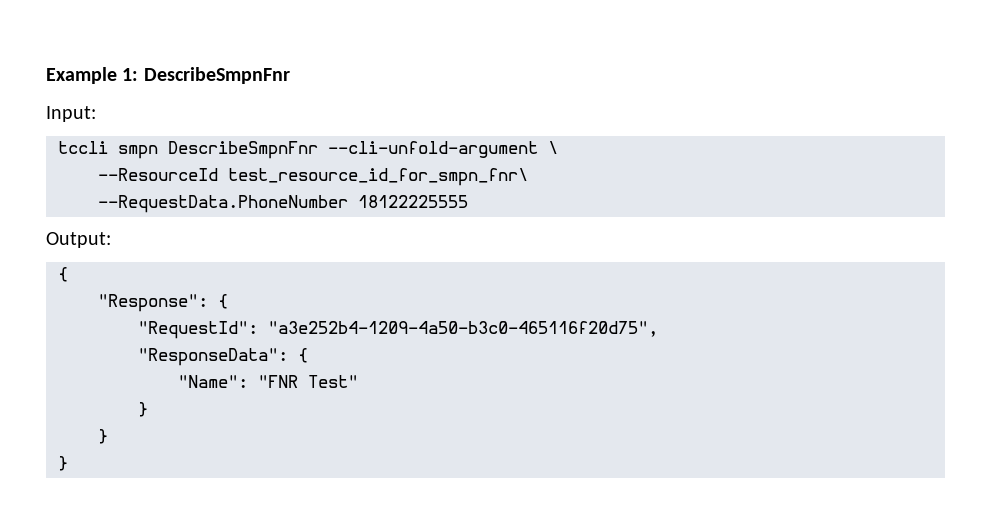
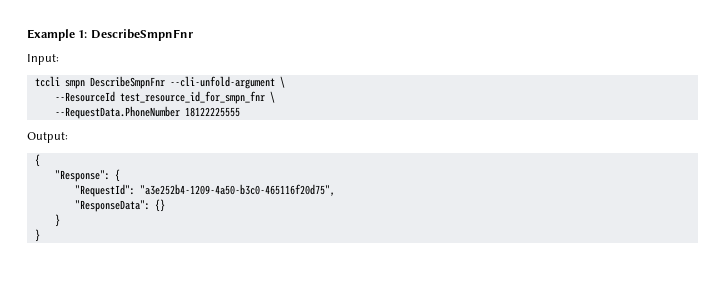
- --ResourceId test_resource_id_for_smpn_fnr\
+ --ResourceId test_resource_id_for_smpn_fnr \
- "ResponseData": {
- "Name": "FNR Test"
- }
+ "ResponseData": {}

